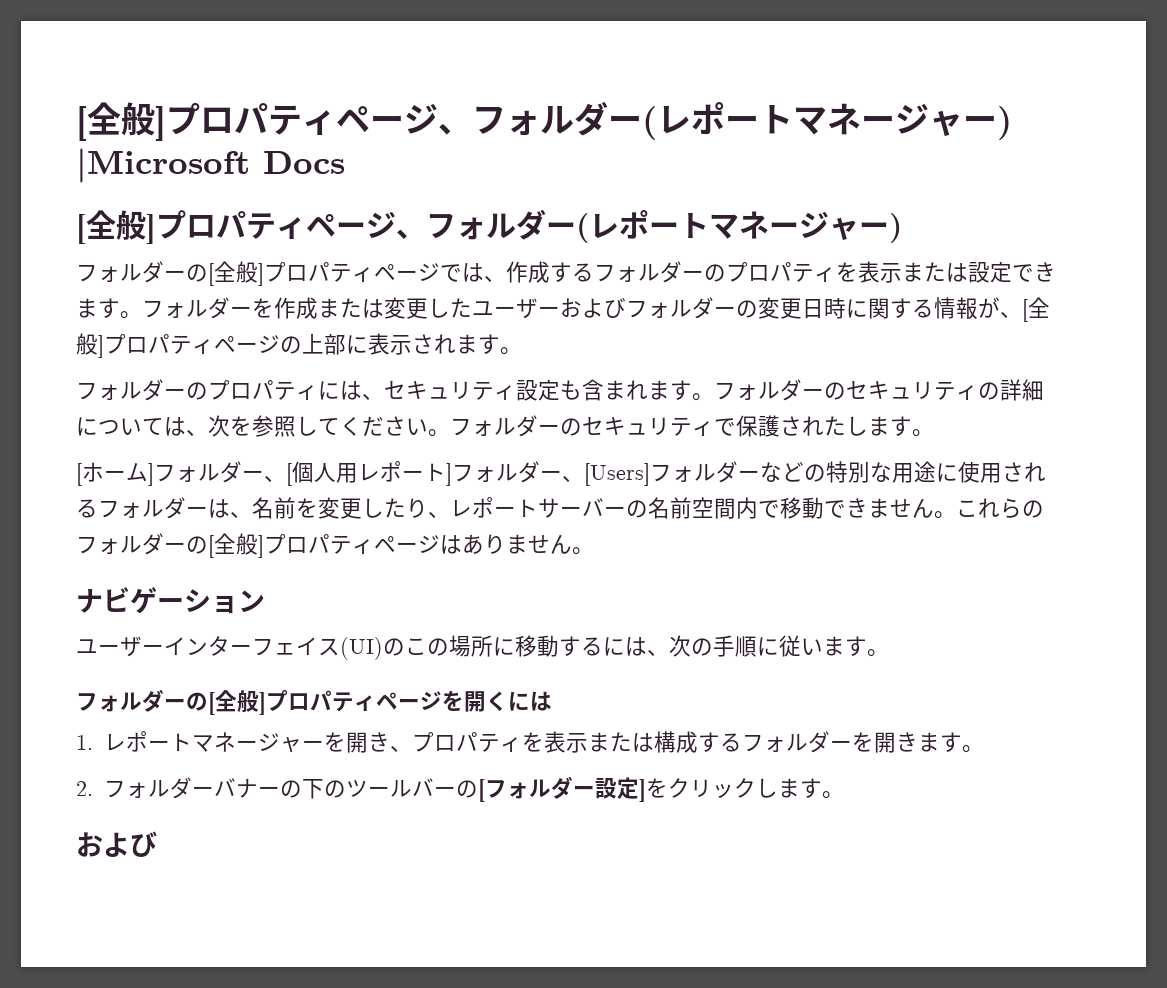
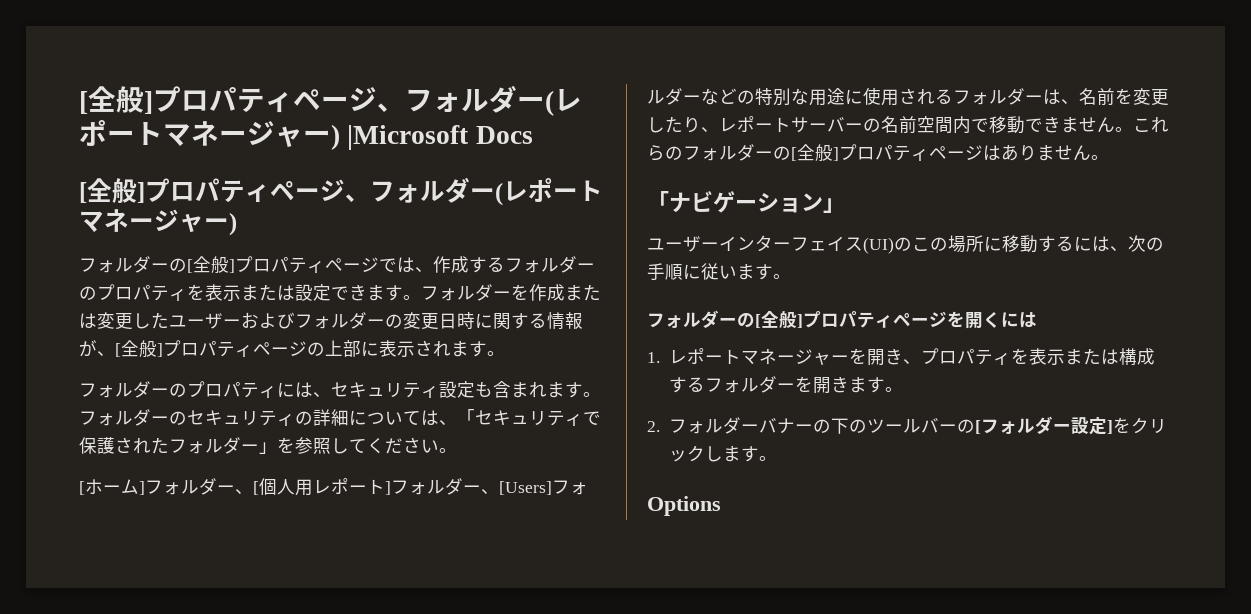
- フォルダーのセキュリティの詳細については、次を参照してください。フォルダーのセキュリティで保護されたします。
+ フォルダーのセキュリティの詳細については、「セキュリティで保護されたフォルダー」を参照してください。
- ナビゲーション
+ 「ナビゲーション」
  2.フォルダーバナーの下のツールバーの[フォルダー設定]をクリックします。
- および
+ Options

